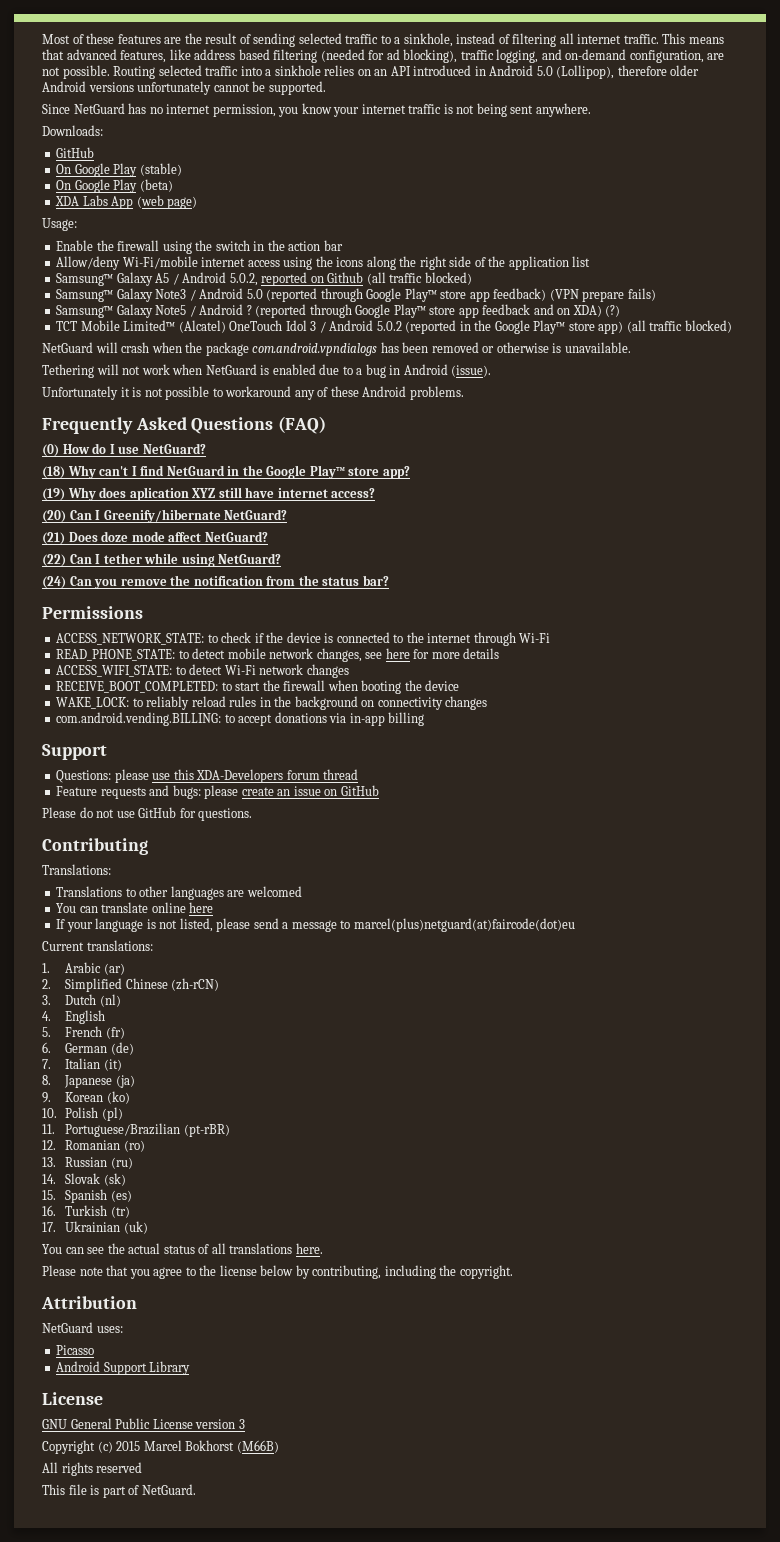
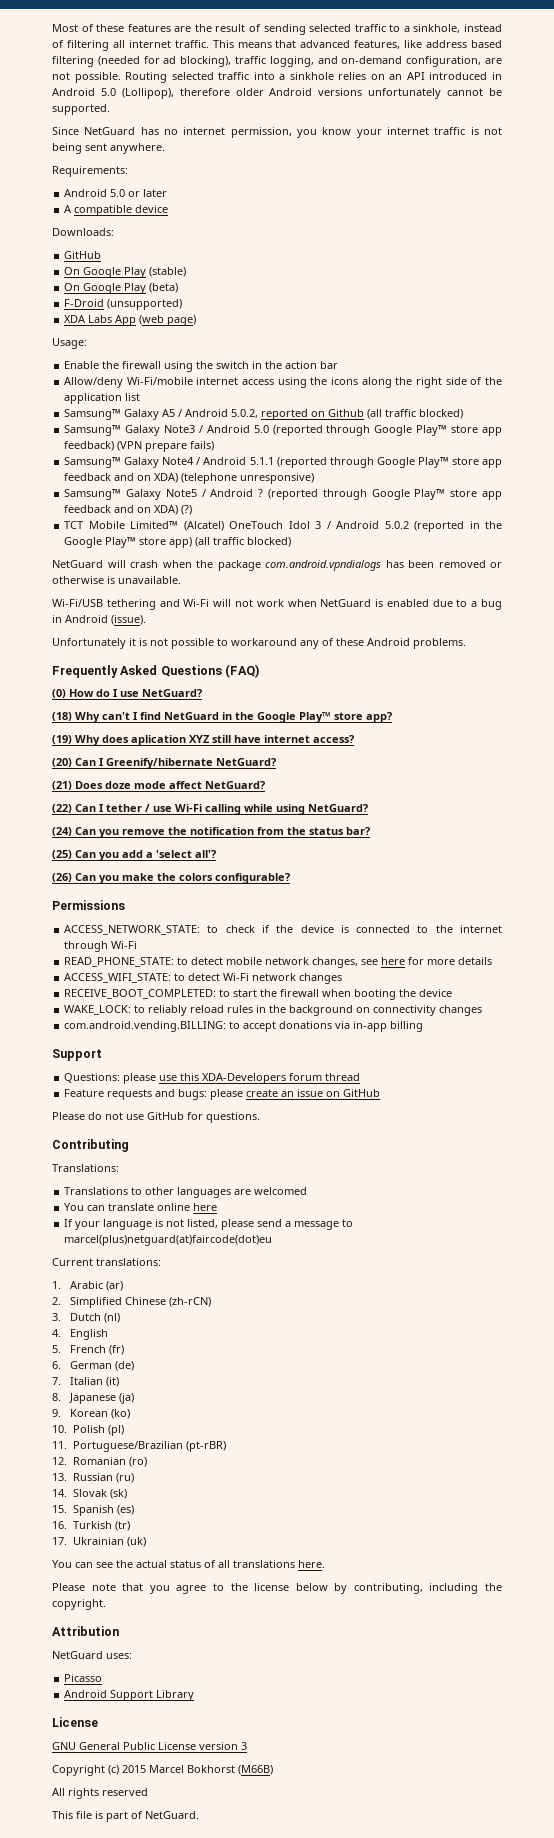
+ Requirements:
+ Android 5.0 or later
+ A compatible device
+ F-Droid (unsupported)
+ Samsung™ Galaxy Note4 / Android 5.1.1 (reported through Google Play™ store app feedback and on XDA) (telephone unresponsive)
- Tethering will not work when NetGuard is enabled due to a bug in Android (issue).
+ Wi-Fi/USB tethering and Wi-Fi will not work when NetGuard is enabled due to a bug in Android (issue).
- (22) Can I tether while using NetGuard?
+ (22) Can I tether / use Wi-Fi calling while using NetGuard?
+ (25) Can you add a 'select all'?
+ (26) Can you make the colors configurable?

